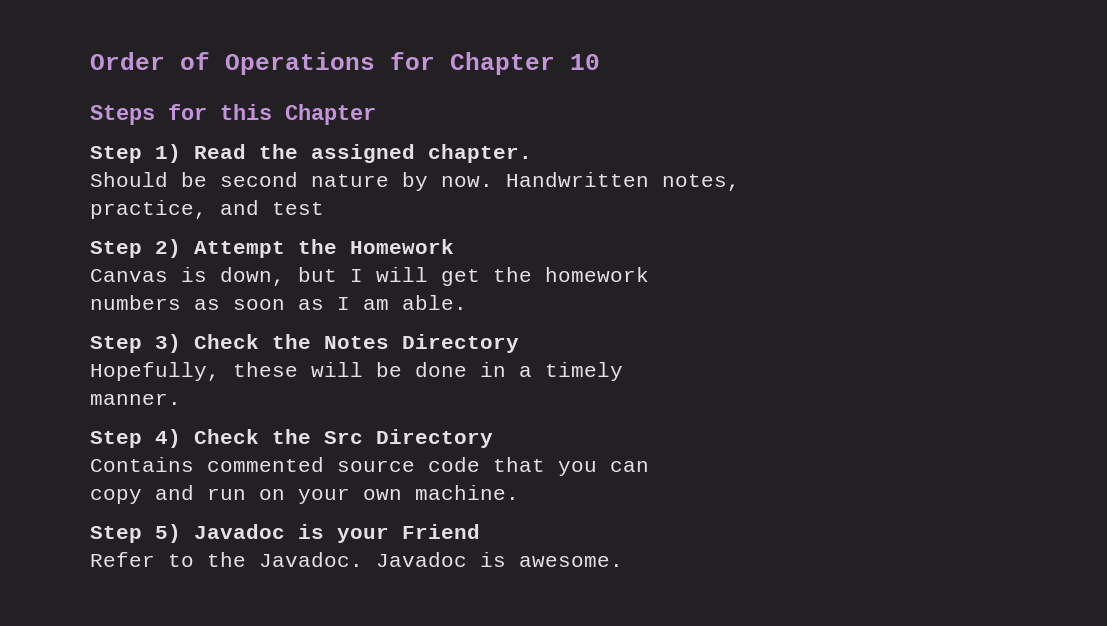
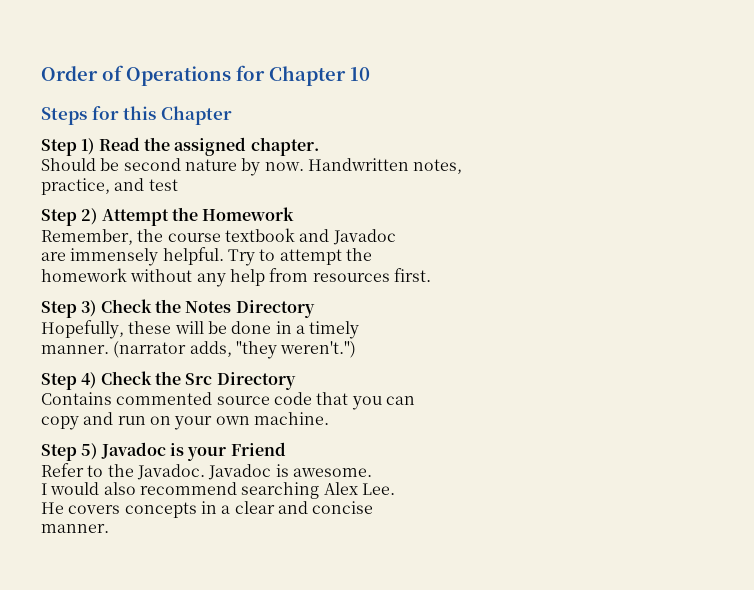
- Canvas is down, but I will get the homework
- numbers as soon as I am able.
+ Remember, the course textbook and Javadoc
+ are immensely helpful. Try to attempt the
+ homework without any help from resources first.
+ (narrator adds, "they weren't.")
+ I would also recommend searching Alex Lee.
+ He covers concepts in a clear and concise
+ manner.

